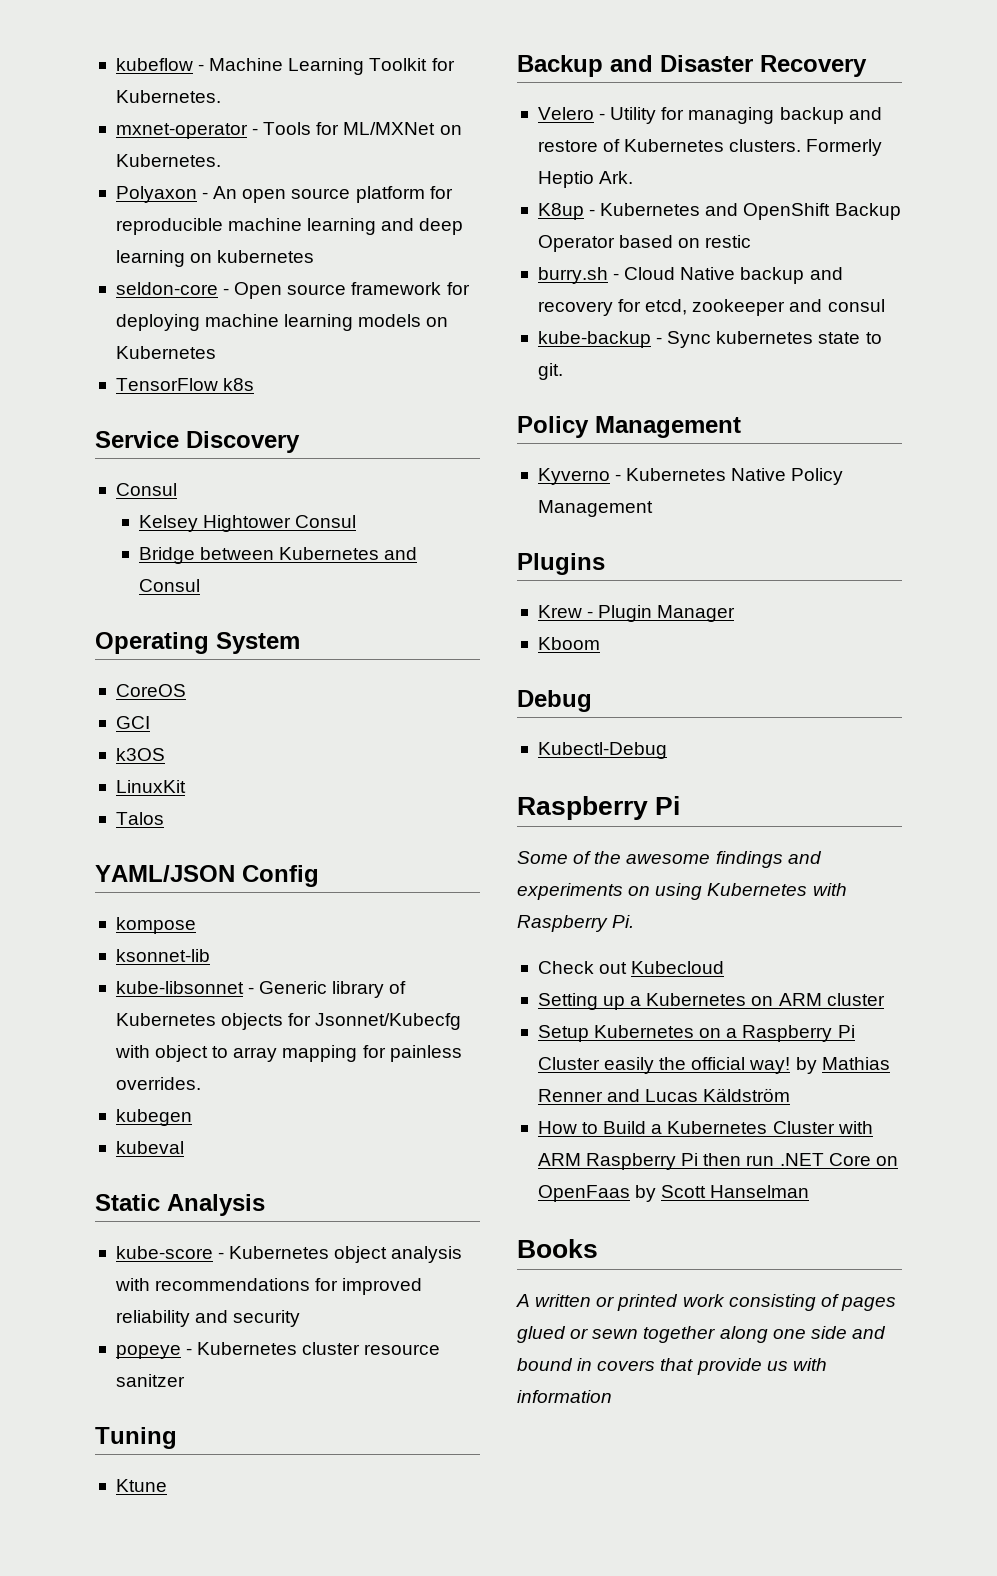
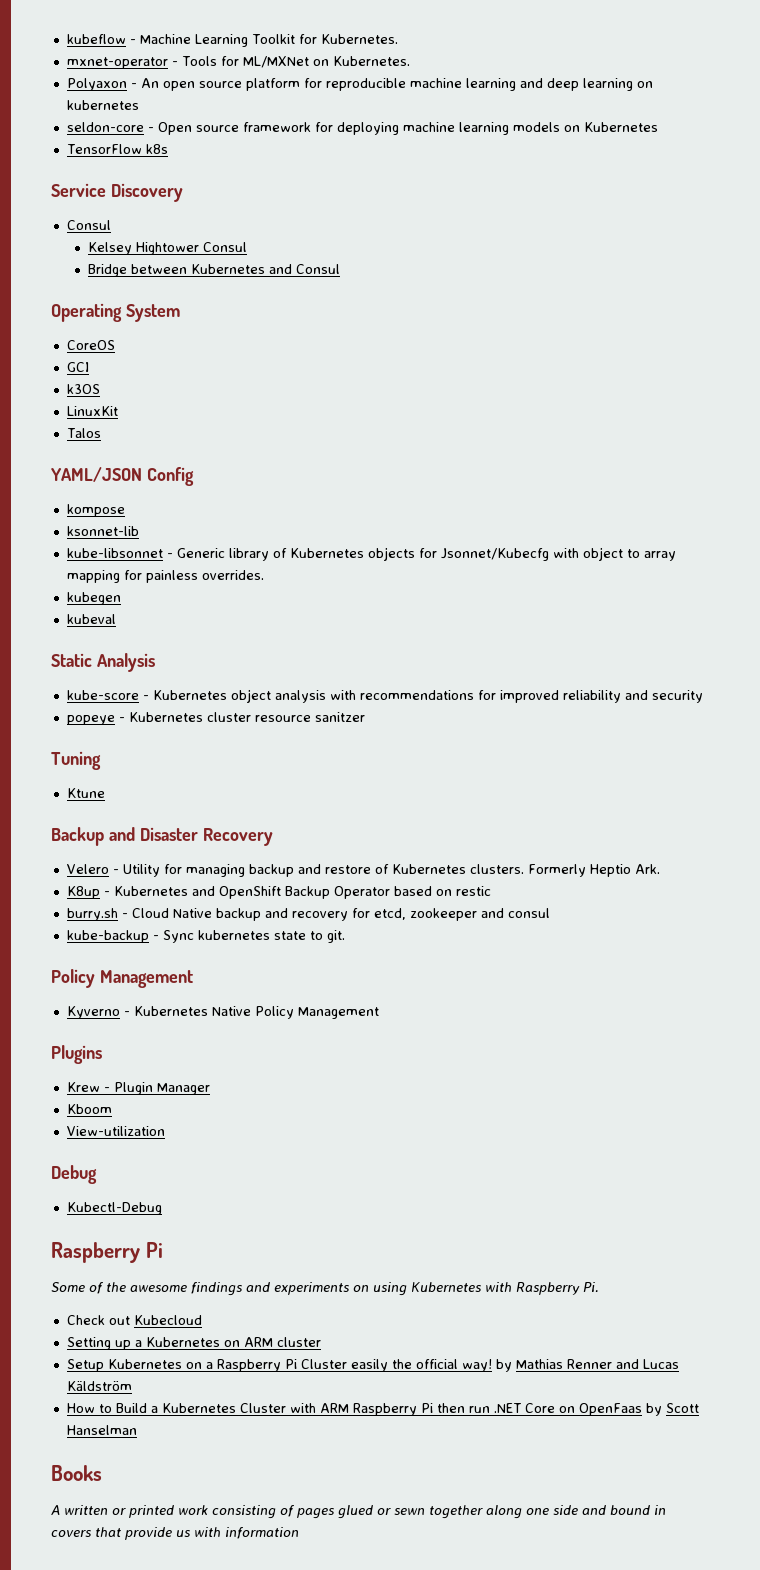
+ View-utilization

